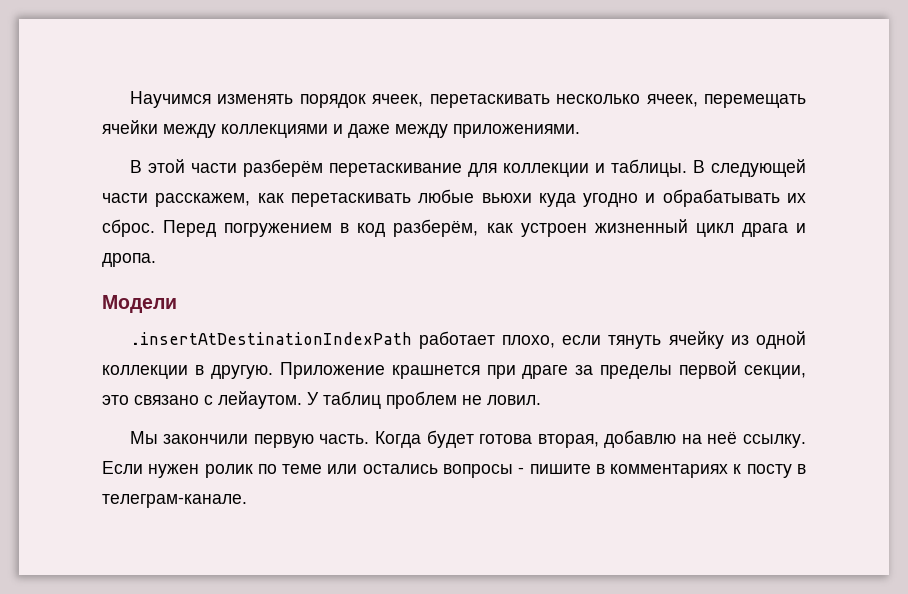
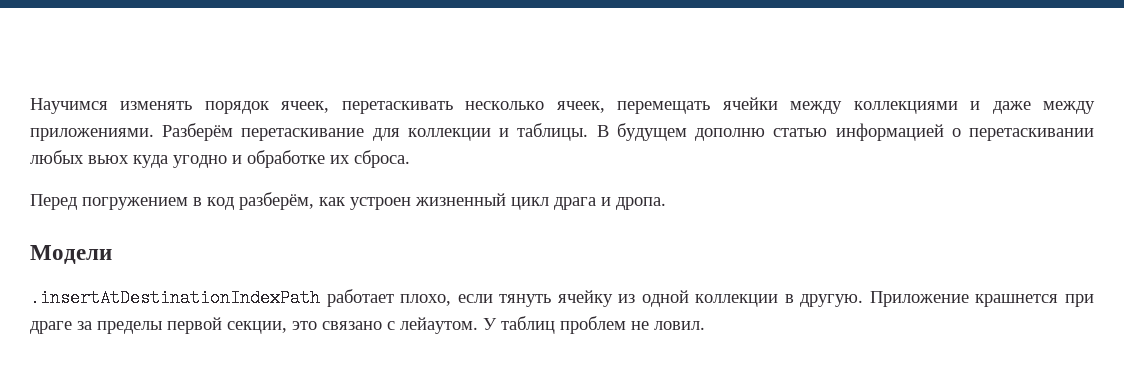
- Научимся изменять порядок ячеек, перетаскивать несколько ячеек, перемещать ячейки между коллекциями и даже между приложениями.
- В этой части разберём перетаскивание для коллекции и таблицы.
+ Научимся изменять порядок ячеек, перетаскивать несколько ячеек, перемещать ячейки между коллекциями и даже между приложениями. Разберём перетаскивание для коллекции и таблицы.
- В следующей части расскажем, как перетаскивать любые вьюхи куда угодно и обрабатывать их сброс. Перед погружением в код разберём, как устроен жизненный цикл драга и дропа.
+ В будущем дополню статью информацией о перетаскивании любых вьюх куда угодно и обработке их сброса.
+ Перед погружением в код разберём, как устроен жизненный цикл драга и дропа.
- Мы закончили первую часть. Когда будет готова вторая, добавлю на неё ссылку. Если нужен ролик по теме или остались вопросы - пишите в комментариях к посту в телеграм-канале.

